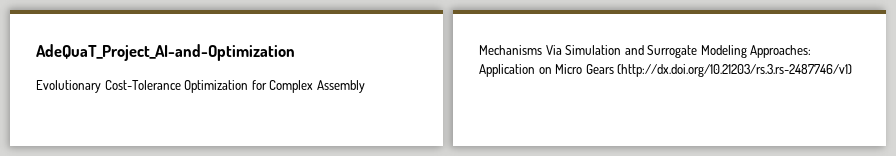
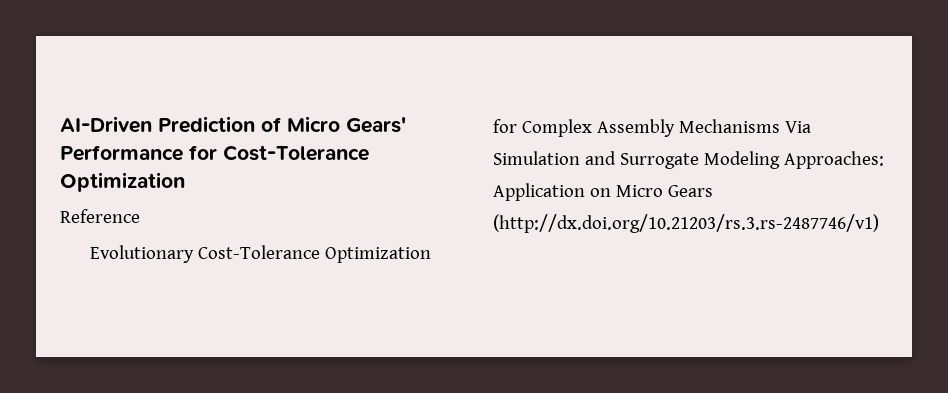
- AdeQuaT_Project_AI-and-Optimization
+ AI-Driven Prediction of Micro Gears' Performance for Cost-Tolerance Optimization
+ Reference

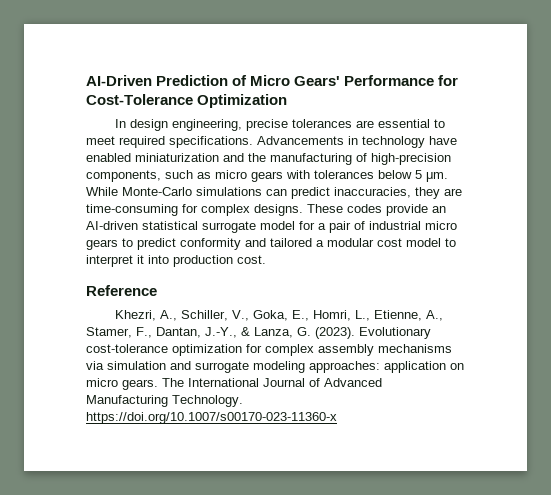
+ In design engineering, precise tolerances are essential to meet required specifications. Advancements in technology have enabled miniaturization and the manufacturing of high-precision components, such as micro gears with tolerances below 5 μm. While Monte-Carlo simulations can predict inaccuracies, they are time-consuming for complex designs. These codes provide an AI-driven statistical surrogate model for a pair of industrial micro gears to predict conformity and tailored a modular cost model to interpret it into production cost.
  Reference
- Evolutionary Cost-Tolerance Optimization for Complex Assembly Mechanisms Via Simulation and Surrogate Modeling Approaches: Application on Micro Gears (http://dx.doi.org/10.21203/rs.3.rs-2487746/v1)
+ Khezri, A., Schiller, V., Goka, E., Homri, L., Etienne, A., Stamer, F., Dantan, J.-Y., & Lanza, G. (2023). Evolutionary cost-tolerance optimization for complex assembly mechanisms via simulation and surrogate modeling approaches: application on micro gears. The International Journal of Advanced Manufacturing Technology. https://doi.org/10.1007/s00170-023-11360-x

